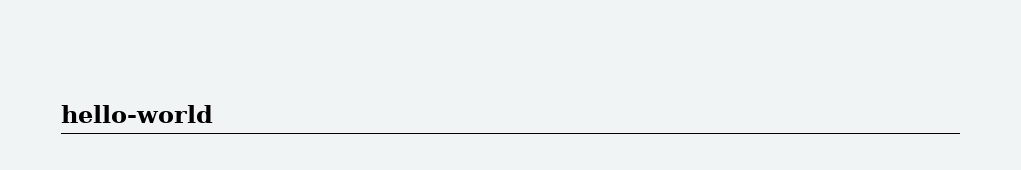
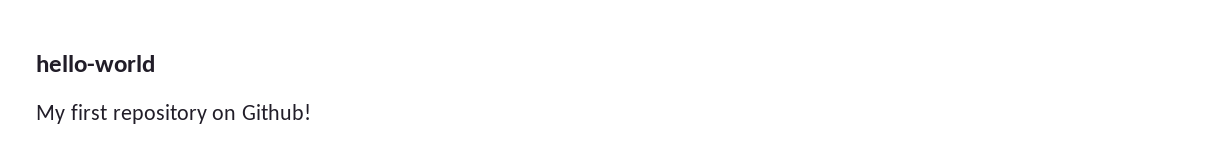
+ My first repository on Github!

